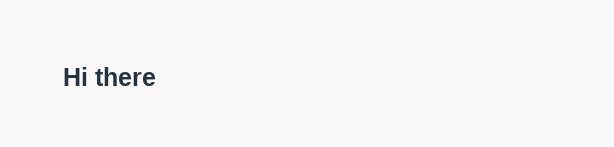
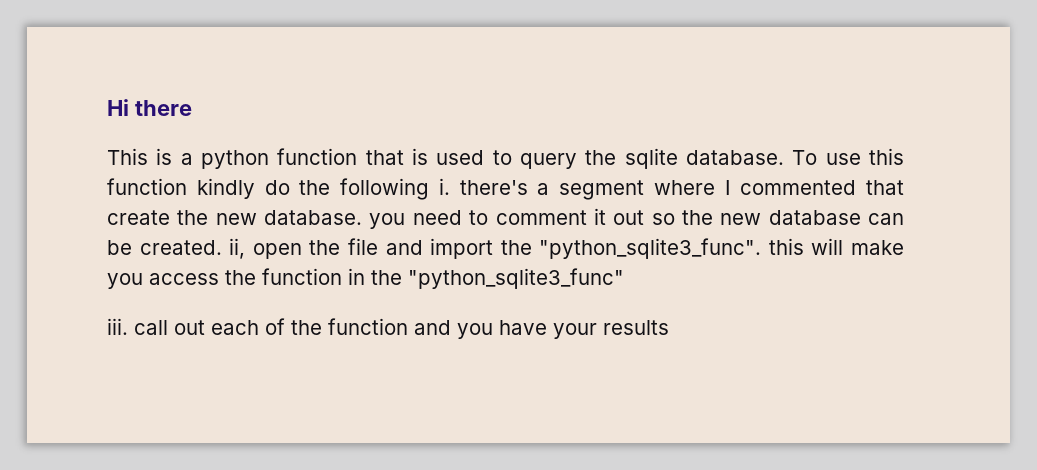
+ This is a python function that is used to query the sqlite database. To use this function kindly do the following i. there's a segment where I commented that create the new database. you need to comment it out so the new database can be created. ii, open the file and import the "python_sqlite3_func". this will make you access the function in the "python_sqlite3_func"
+ iii. call out each of the function and you have your results

